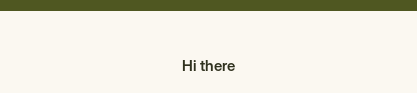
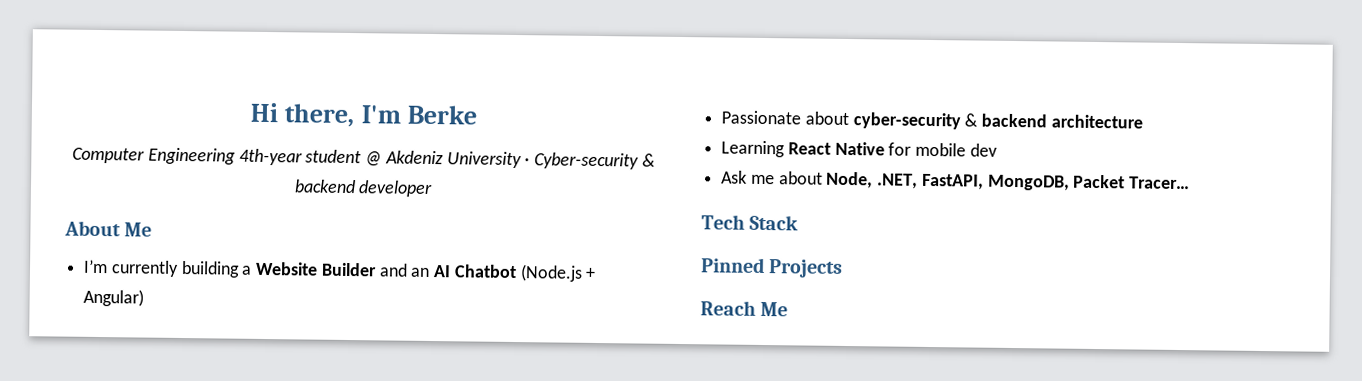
- Hi there
+ Hi there, I'm Berke
+ Computer Engineering 4th-year student @ Akdeniz University · Cyber-security & backend developer
+ About Me
+ I’m currently building a Website Builder and an AI Chatbot (Node.js + Angular)
+ Passionate about cyber-security & backend architecture
+ Learning React Native for mobile dev
+ Ask me about Node, .NET, FastAPI, MongoDB, Packet Tracer…
+ Tech Stack
+ Pinned Projects
+ Reach Me

